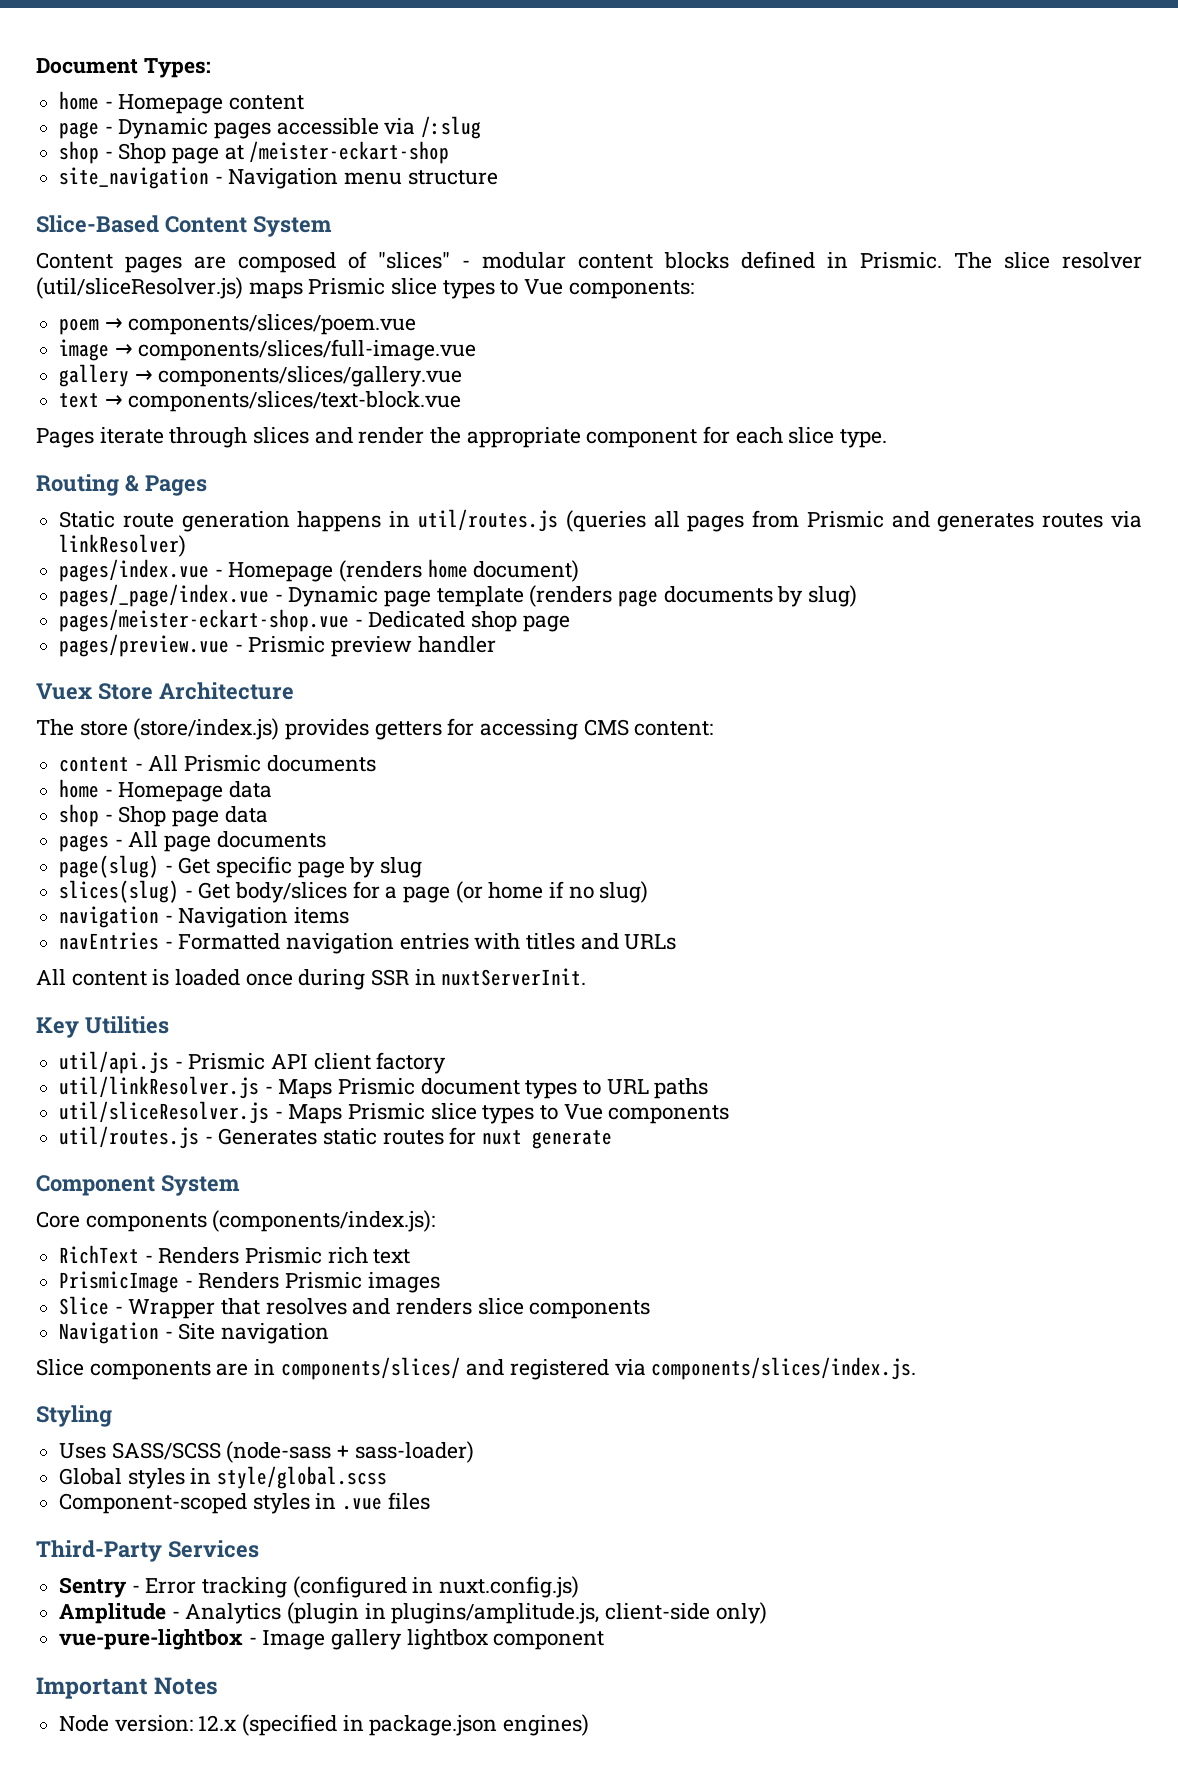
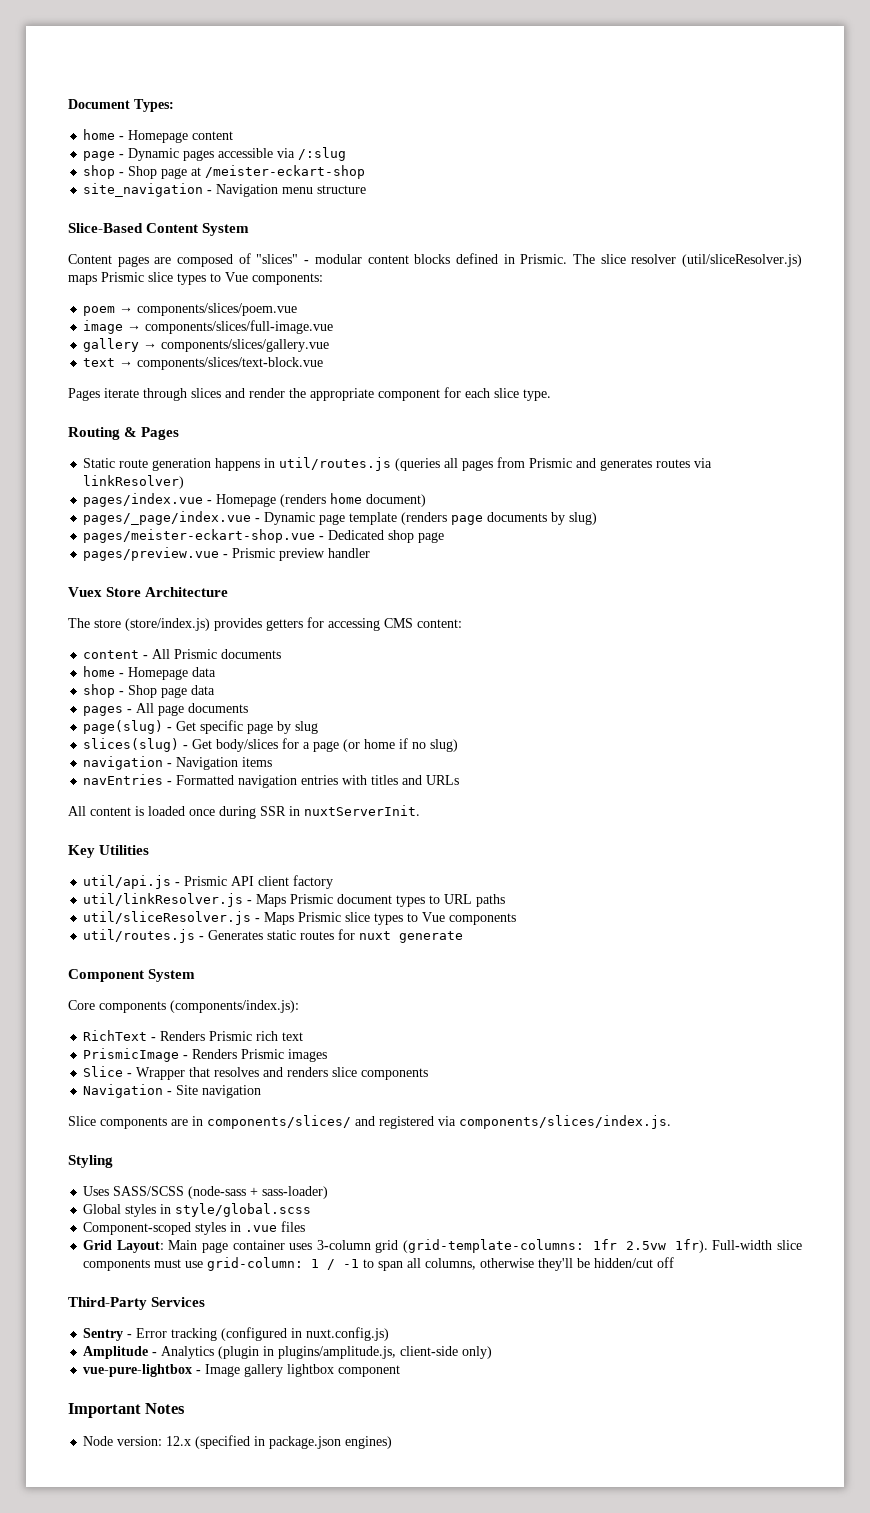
+ Grid Layout: Main page container uses 3-column grid (grid-template-columns: 1fr 2.5vw 1fr). Full-width slice components must use grid-column: 1 / -1 to span all columns, otherwise they'll be hidden/cut off

